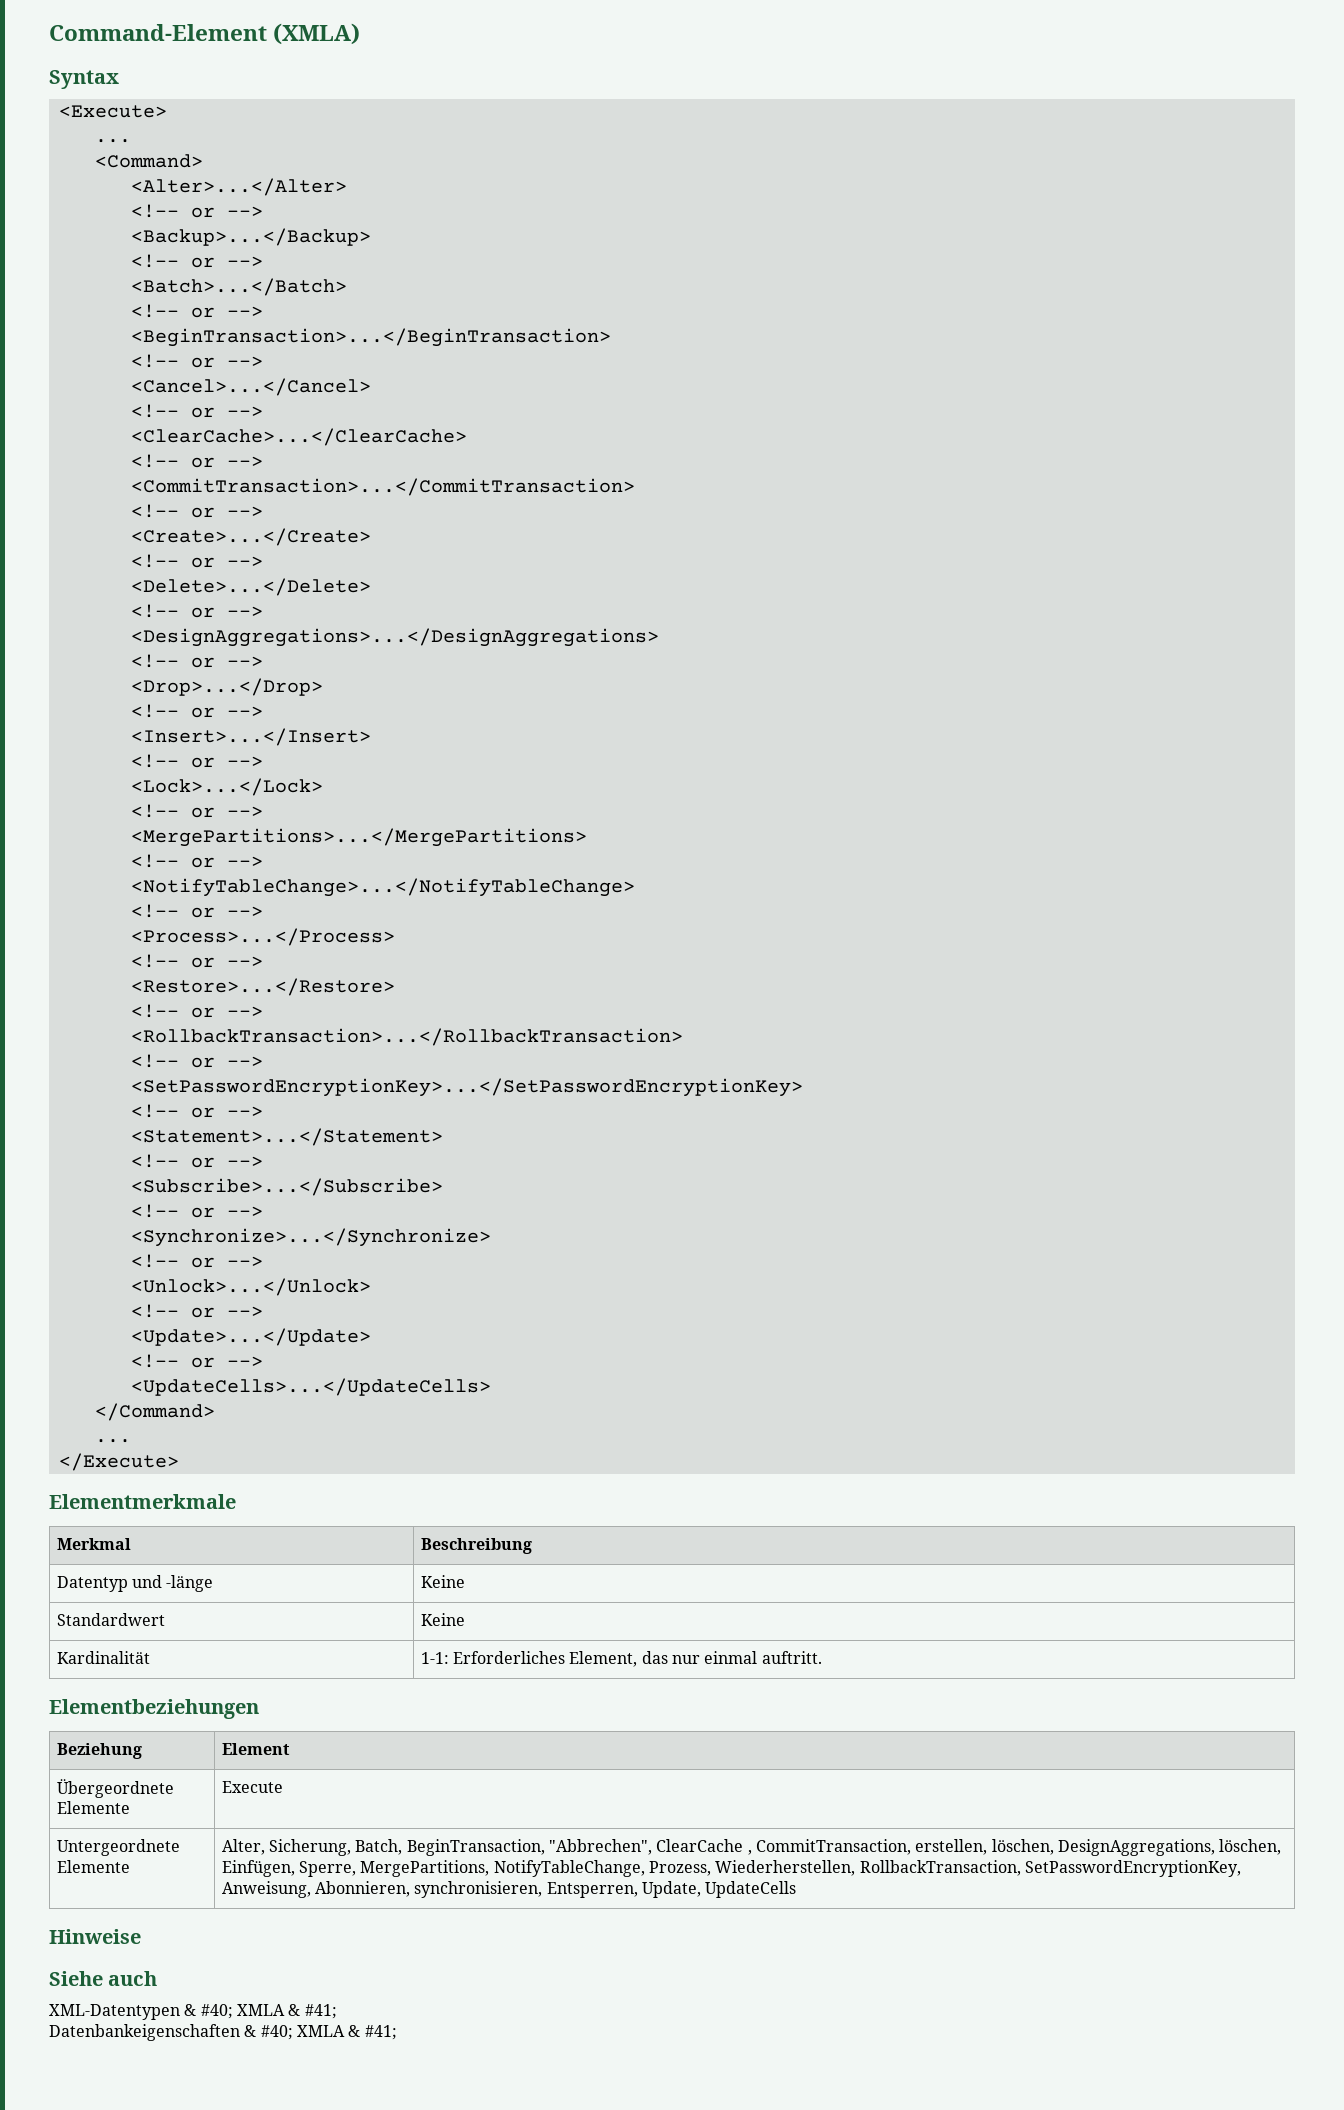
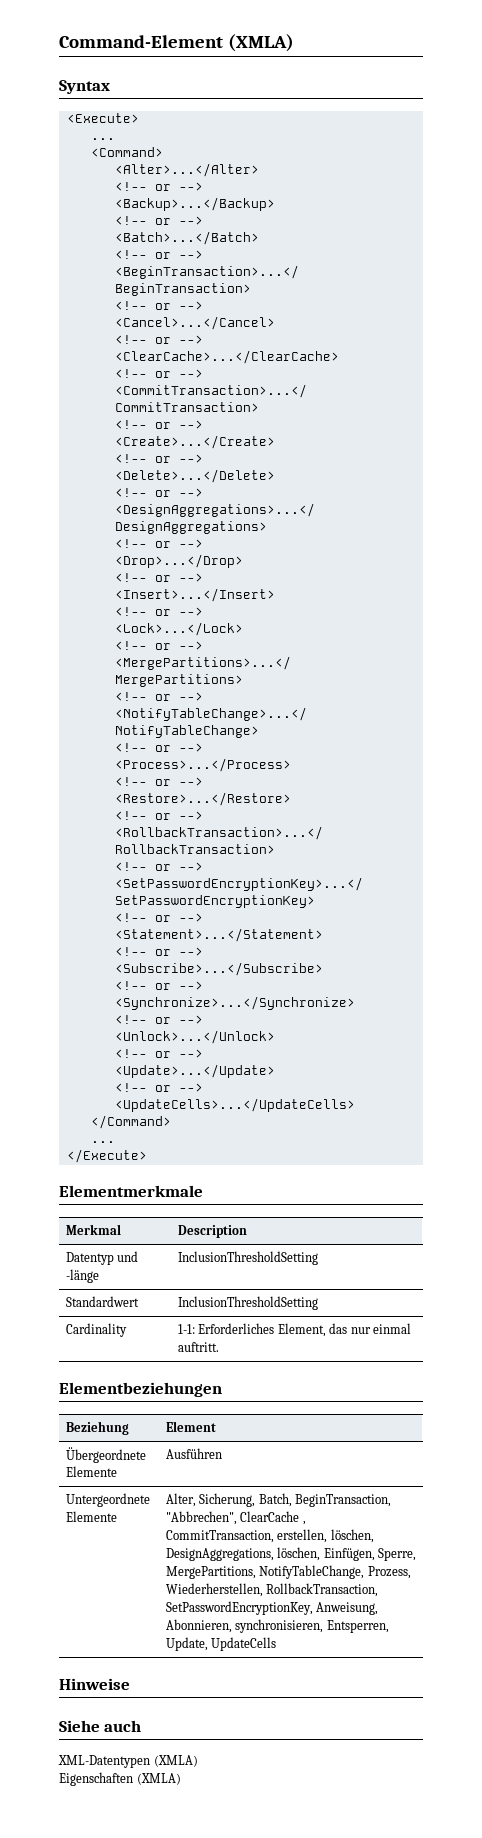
- Merkmal | Beschreibung
+ Merkmal | Description
- Datentyp und -länge | Keine
+ Datentyp und -länge | InclusionThresholdSetting
- Standardwert | Keine
- Kardinalität | 1-1: Erforderliches Element, das nur einmal auftritt.
+ Standardwert | InclusionThresholdSetting
+ Cardinality | 1-1: Erforderliches Element, das nur einmal auftritt.
- Übergeordnete Elemente | Execute
+ Übergeordnete Elemente | Ausführen
- XML-Datentypen & #40; XMLA & #41;
- Datenbankeigenschaften & #40; XMLA & #41;
+ XML-Datentypen (XMLA)
+ Eigenschaften (XMLA)

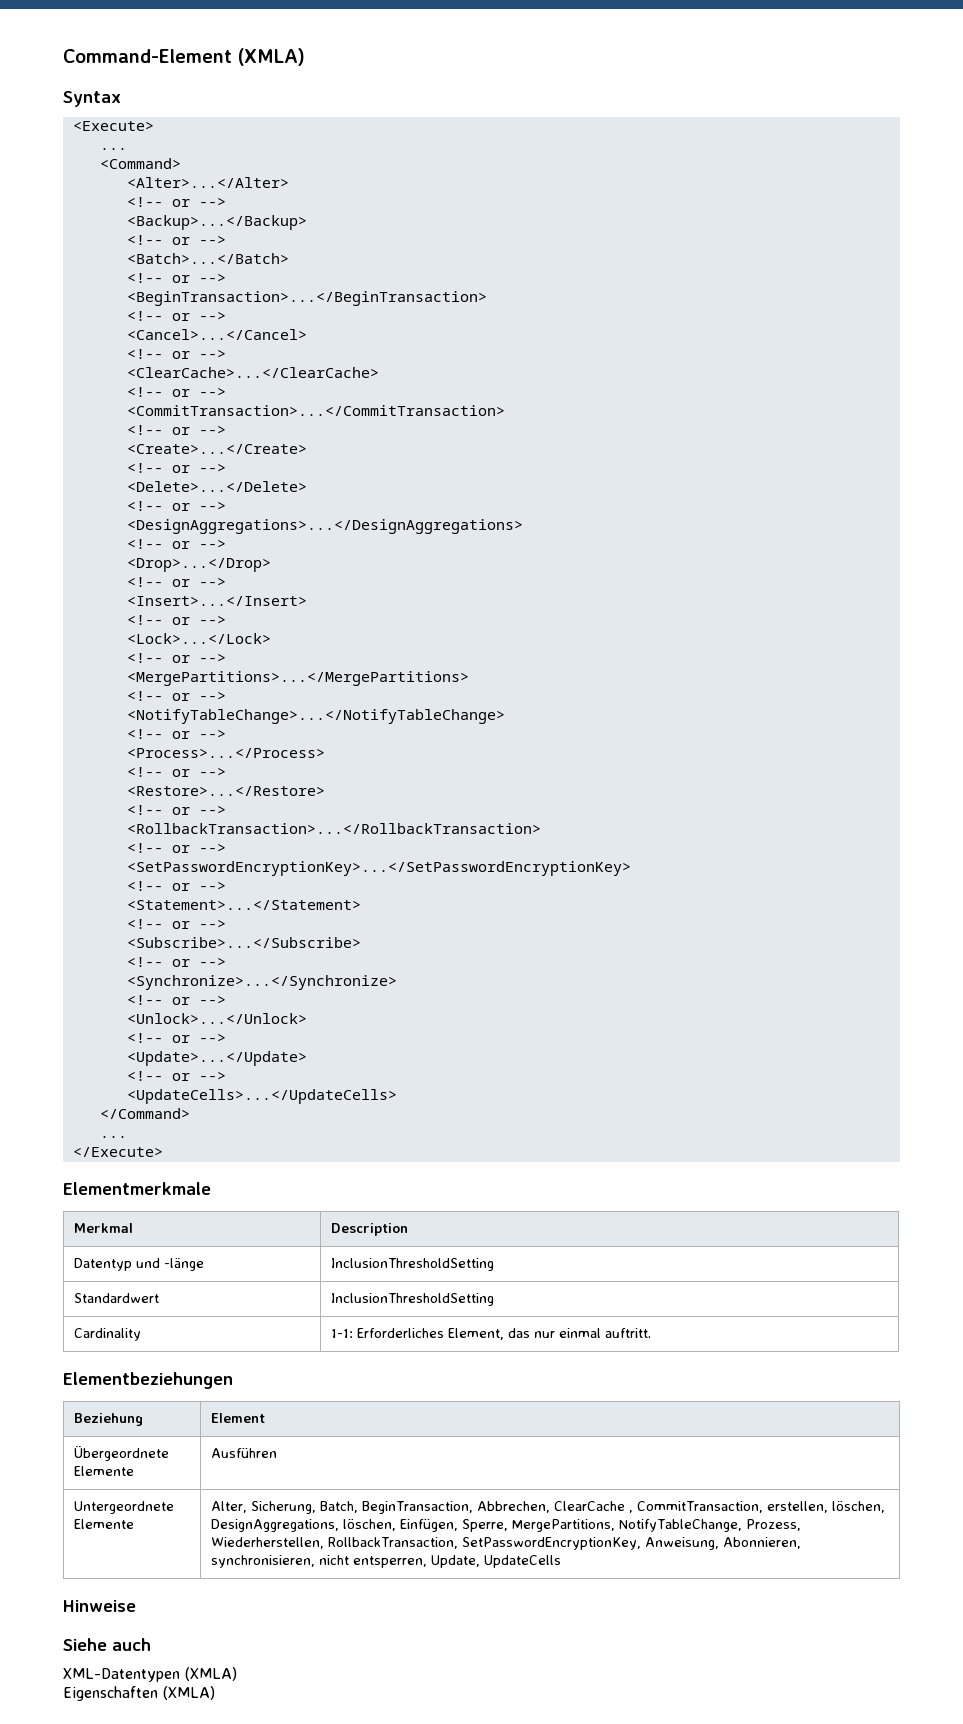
- Untergeordnete Elemente | Alter, Sicherung, Batch, BeginTransaction, "Abbrechen", ClearCache , CommitTransaction, erstellen, löschen, DesignAggregations, löschen, Einfügen, Sperre, MergePartitions, NotifyTableChange, Prozess, Wiederherstellen, RollbackTransaction, SetPasswordEncryptionKey, Anweisung, Abonnieren, synchronisieren, Entsperren, Update, UpdateCells
+ Untergeordnete Elemente | Alter, Sicherung, Batch, BeginTransaction, Abbrechen, ClearCache , CommitTransaction, erstellen, löschen, DesignAggregations, löschen, Einfügen, Sperre, MergePartitions, NotifyTableChange, Prozess, Wiederherstellen, RollbackTransaction, SetPasswordEncryptionKey, Anweisung, Abonnieren, synchronisieren, nicht entsperren, Update, UpdateCells

